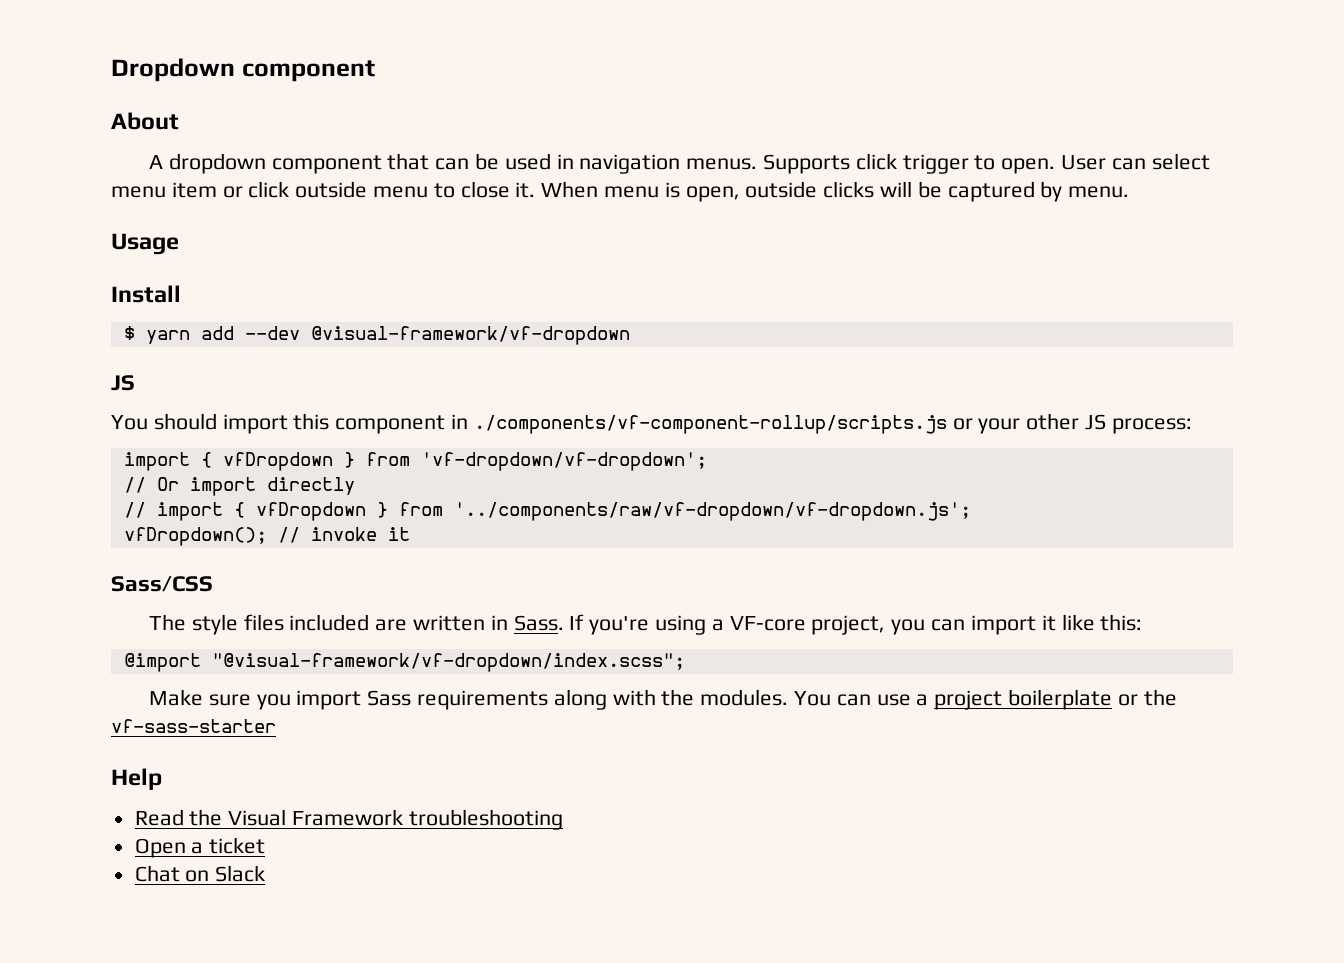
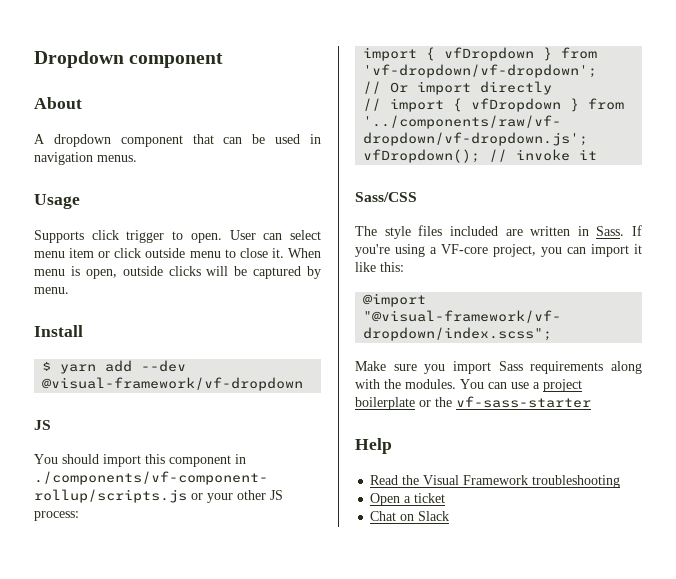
- A dropdown component that can be used in navigation menus. Supports click trigger to open.
+ A dropdown component that can be used in navigation menus.
+ Usage
+ Supports click trigger to open.
- Usage

